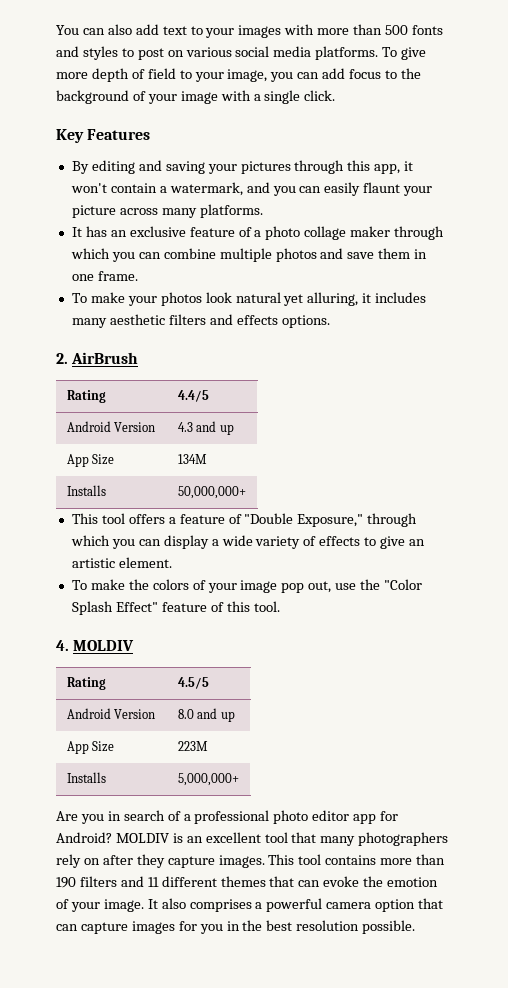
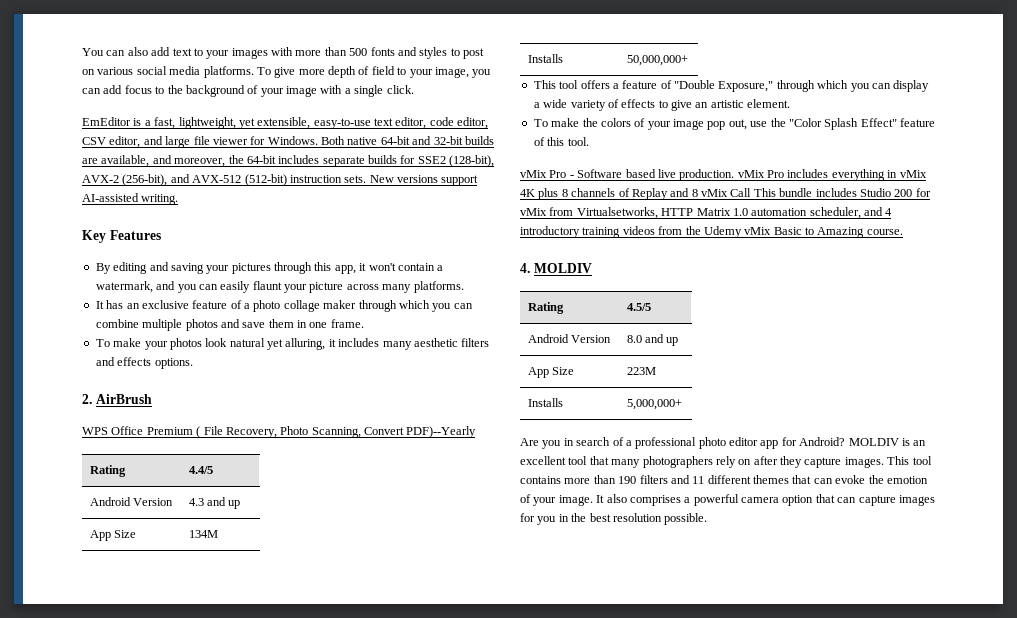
+ EmEditor is a fast, lightweight, yet extensible, easy-to-use text editor, code editor, CSV editor, and large file viewer for Windows. Both native 64-bit and 32-bit builds are available, and moreover, the 64-bit includes separate builds for SSE2 (128-bit), AVX-2 (256-bit), and AVX-512 (512-bit) instruction sets. New versions support AI-assisted writing.
+ WPS Office Premium ( File Recovery, Photo Scanning, Convert PDF)--Yearly
+ vMix Pro - Software based live production. vMix Pro includes everything in vMix 4K plus 8 channels of Replay and 8 vMix Call This bundle includes Studio 200 for vMix from Virtualsetworks, HTTP Matrix 1.0 automation scheduler, and 4 introductory training videos from the Udemy vMix Basic to Amazing course.

